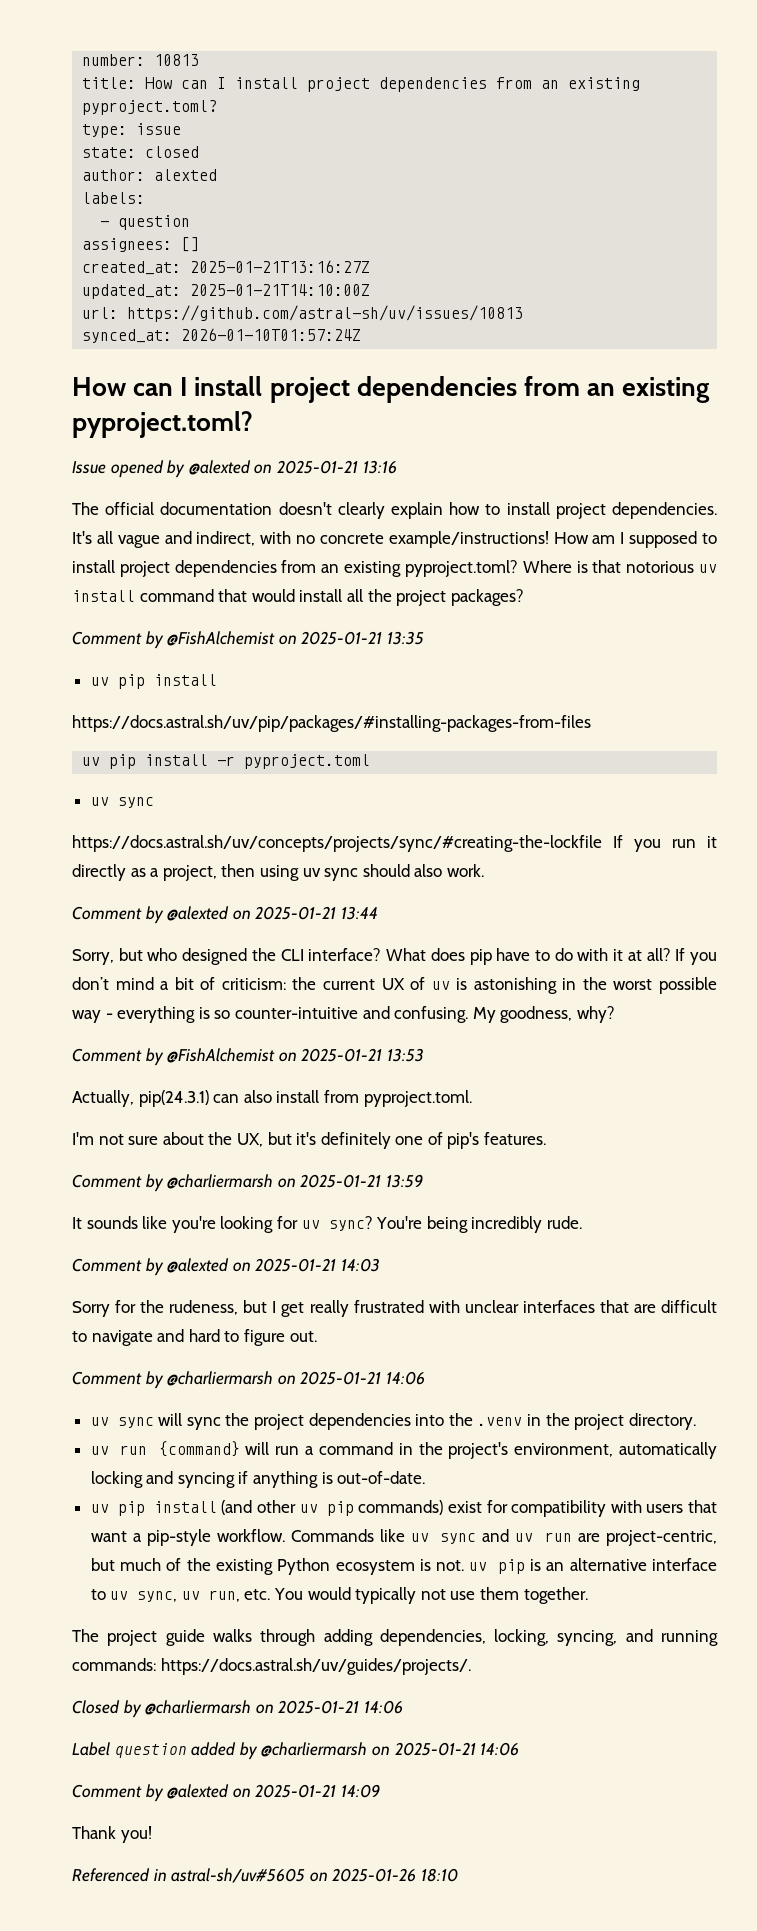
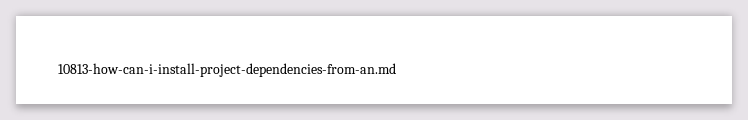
- number: 10813
- title: How can I install project dependencies from an existing pyproject.toml?
- type: issue
- state: closed
- author: alexted
- labels:
- - question
- assignees: []
- created_at: 2025-01-21T13:16:27Z
- updated_at: 2025-01-21T14:10:00Z
- url: https://github.com/astral-sh/uv/issues/10813
- synced_at: 2026-01-10T01:57:24Z
- How can I install project dependencies from an existing pyproject.toml?
- Issue opened by @alexted on 2025-01-21 13:16
- The official documentation doesn't clearly explain how to install project dependencies. It's all vague and indirect, with no concrete example/instructions! How am I supposed to install project dependencies from an existing pyproject.toml? Where is that notorious uv install command that would install all the project packages?
- Comment by @FishAlchemist on 2025-01-21 13:35
- uv pip install
- https://docs.astral.sh/uv/pip/packages/#installing-packages-from-files
- uv pip install -r pyproject.toml
- uv sync
- https://docs.astral.sh/uv/concepts/projects/sync/#creating-the-lockfile If you run it directly as a project, then using uv sync should also work.
- Comment by @alexted on 2025-01-21 13:44
- Sorry, but who designed the CLI interface? What does pip have to do with it at all? If you don’t mind a bit of criticism: the current UX of uv is astonishing in the worst possible way - everything is so counter-intuitive and confusing. My goodness, why?
- Comment by @FishAlchemist on 2025-01-21 13:53
- Actually, pip(24.3.1) can also install from pyproject.toml.
- I'm not sure about the UX, but it's definitely one of pip's features.
- Comment by @charliermarsh on 2025-01-21 13:59
- It sounds like you're looking for uv sync? You're being incredibly rude.
- Comment by @alexted on 2025-01-21 14:03
- Sorry for the rudeness, but I get really frustrated with unclear interfaces that are difficult to navigate and hard to figure out.
- Comment by @charliermarsh on 2025-01-21 14:06
- uv sync will sync the project dependencies into the .venv in the project directory.
- uv run {command} will run a command in the project's environment, automatically locking and syncing if anything is out-of-date.
- uv pip install (and other uv pip commands) exist for compatibility with users that want a pip-style workflow. Commands like uv sync and uv run are project-centric, but much of the existing Python ecosystem is not. uv pip is an alternative interface to uv sync, uv run, etc. You would typically not use them together.
- The project guide walks through adding dependencies, locking, syncing, and running commands: https://docs.astral.sh/uv/guides/projects/.
- Closed by @charliermarsh on 2025-01-21 14:06
- Label question added by @charliermarsh on 2025-01-21 14:06
- Comment by @alexted on 2025-01-21 14:09
- Thank you!
- Referenced in astral-sh/uv#5605 on 2025-01-26 18:10
+ 10813-how-can-i-install-project-dependencies-from-an.md

